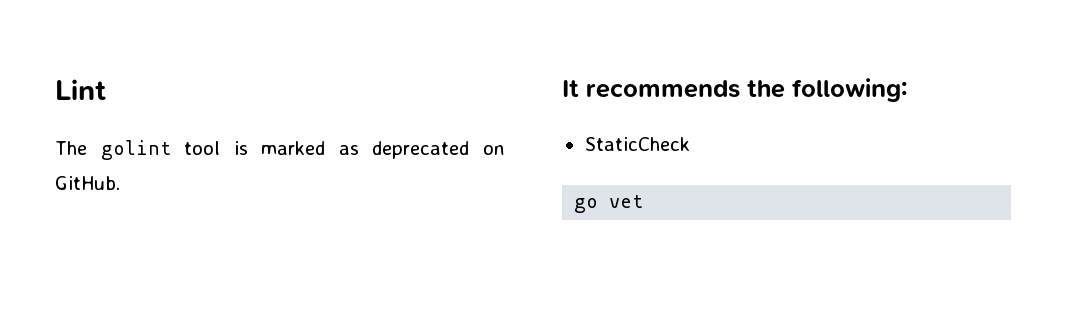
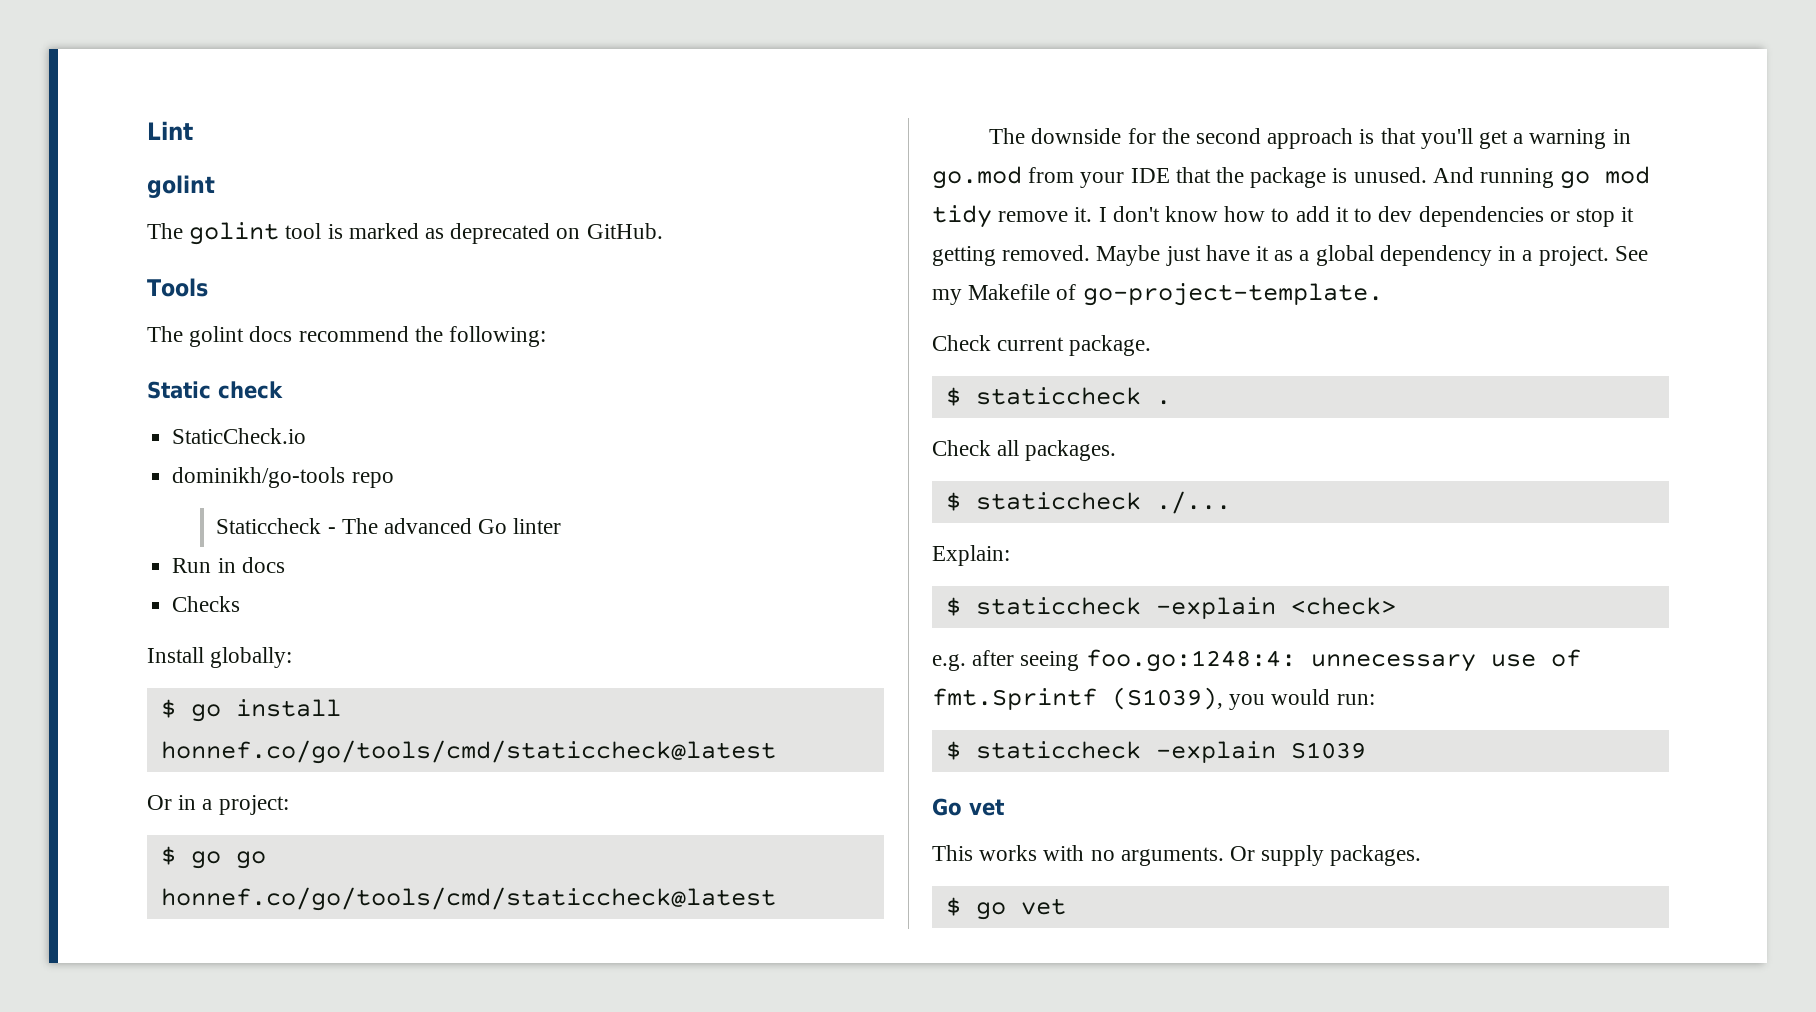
  Lint
+ golint
- It recommends the following:
- StaticCheck
- go vet
+ Tools
+ The golint docs recommend the following:
+ Static check
+ StaticCheck.io
+ dominikh/go-tools repo
+ Staticcheck - The advanced Go linter
+ Run in docs
+ Checks
+ Install globally:
+ $ go install honnef.co/go/tools/cmd/staticcheck@latest
+ Or in a project:
+ $ go go honnef.co/go/tools/cmd/staticcheck@latest
+ The downside for the second approach is that you'll get a warning in go.mod from your IDE that the package is unused. And running go mod tidy remove it. I don't know how to add it to dev dependencies or stop it getting removed. Maybe just have it as a global dependency in a project. See my Makefile of go-project-template.
+ Check current package.
+ $ staticcheck .
+ Check all packages.
+ $ staticcheck ./...
+ Explain:
+ $ staticcheck -explain <check>
+ e.g. after seeing foo.go:1248:4: unnecessary use of fmt.Sprintf (S1039), you would run:
+ $ staticcheck -explain S1039
+ Go vet
+ This works with no arguments. Or supply packages.
+ $ go vet

